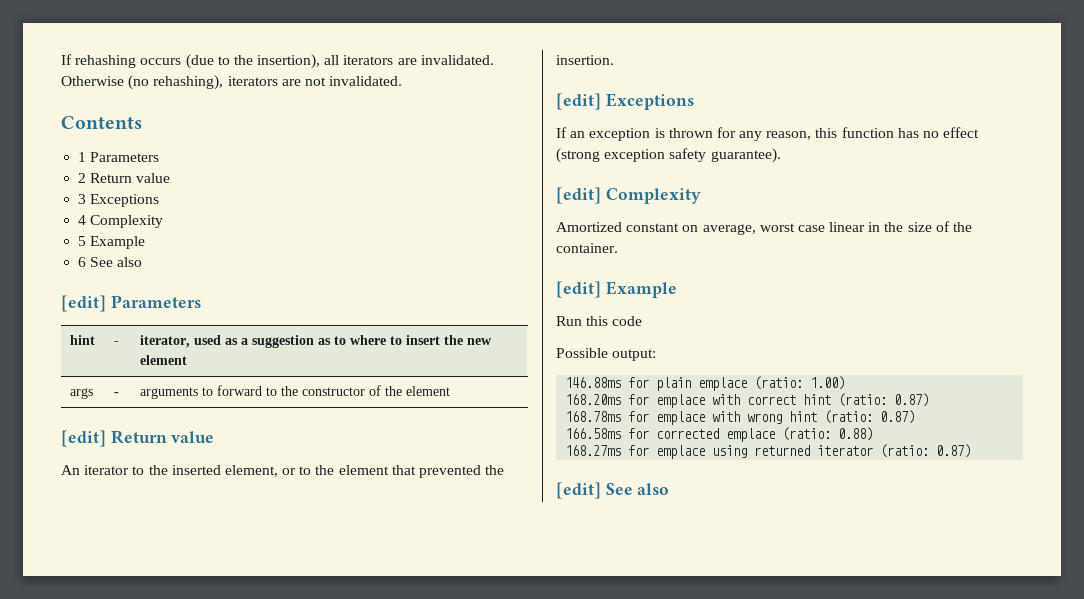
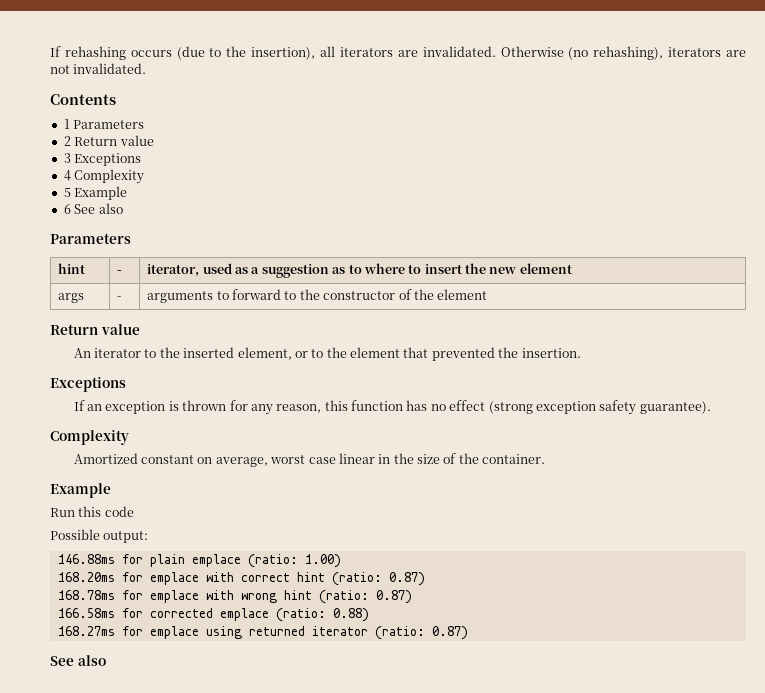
  6 See also
- [edit] Parameters
+ Parameters
  args | - | arguments to forward to the constructor of the element
- [edit] Return value
+ Return value
  An iterator to the inserted element, or to the element that prevented the insertion.
- [edit] Exceptions
+ Exceptions
  If an exception is thrown for any reason, this function has no effect (strong exception safety guarantee).
- [edit] Complexity
+ Complexity
  Amortized constant on average, worst case linear in the size of the container.
- [edit] Example
+ Example
  168.27ms for emplace using returned iterator (ratio: 0.87)
- [edit] See also
+ See also

